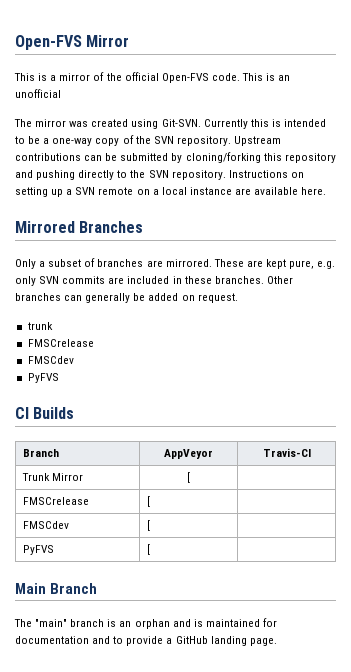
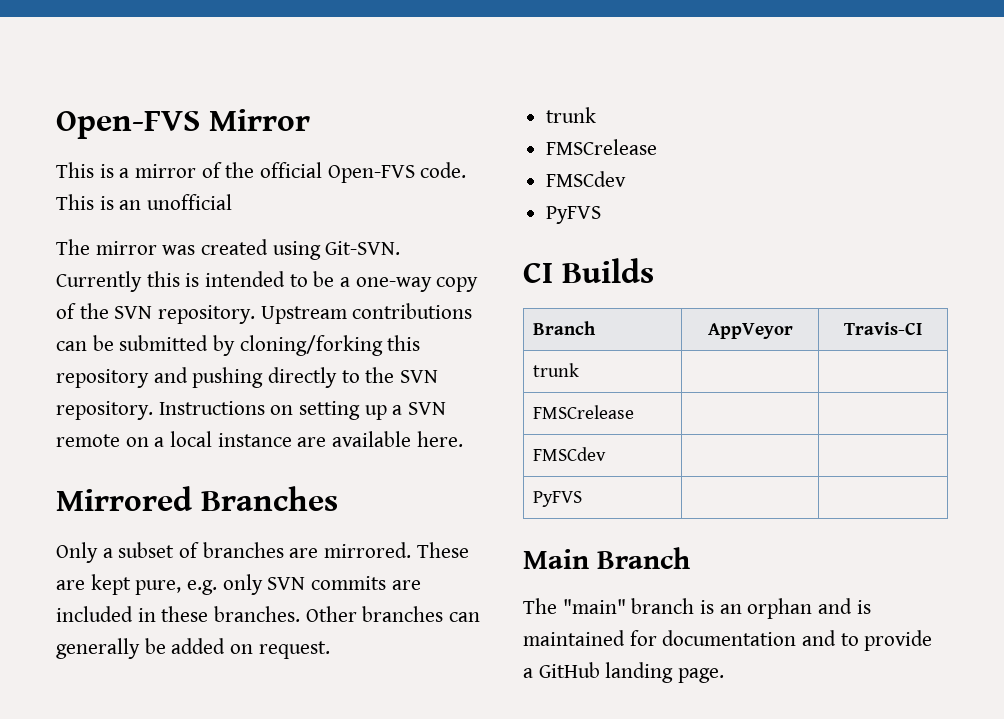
- Trunk Mirror | [ |
+ trunk | |
- FMSCrelease | [ |
+ FMSCrelease | |
- FMSCdev | [ |
+ FMSCdev | |
- PyFVS | [ |
+ PyFVS | |

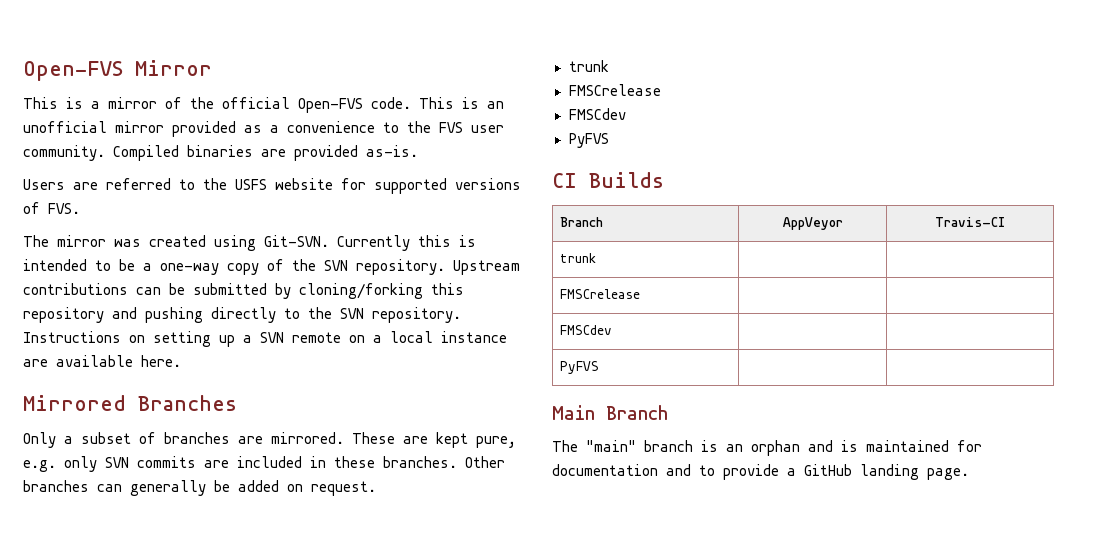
- This is an unofficial
+ This is an unofficial mirror provided as a convenience to the FVS user community. Compiled binaries are provided as-is.
+ Users are referred to the USFS website for supported versions of FVS.

